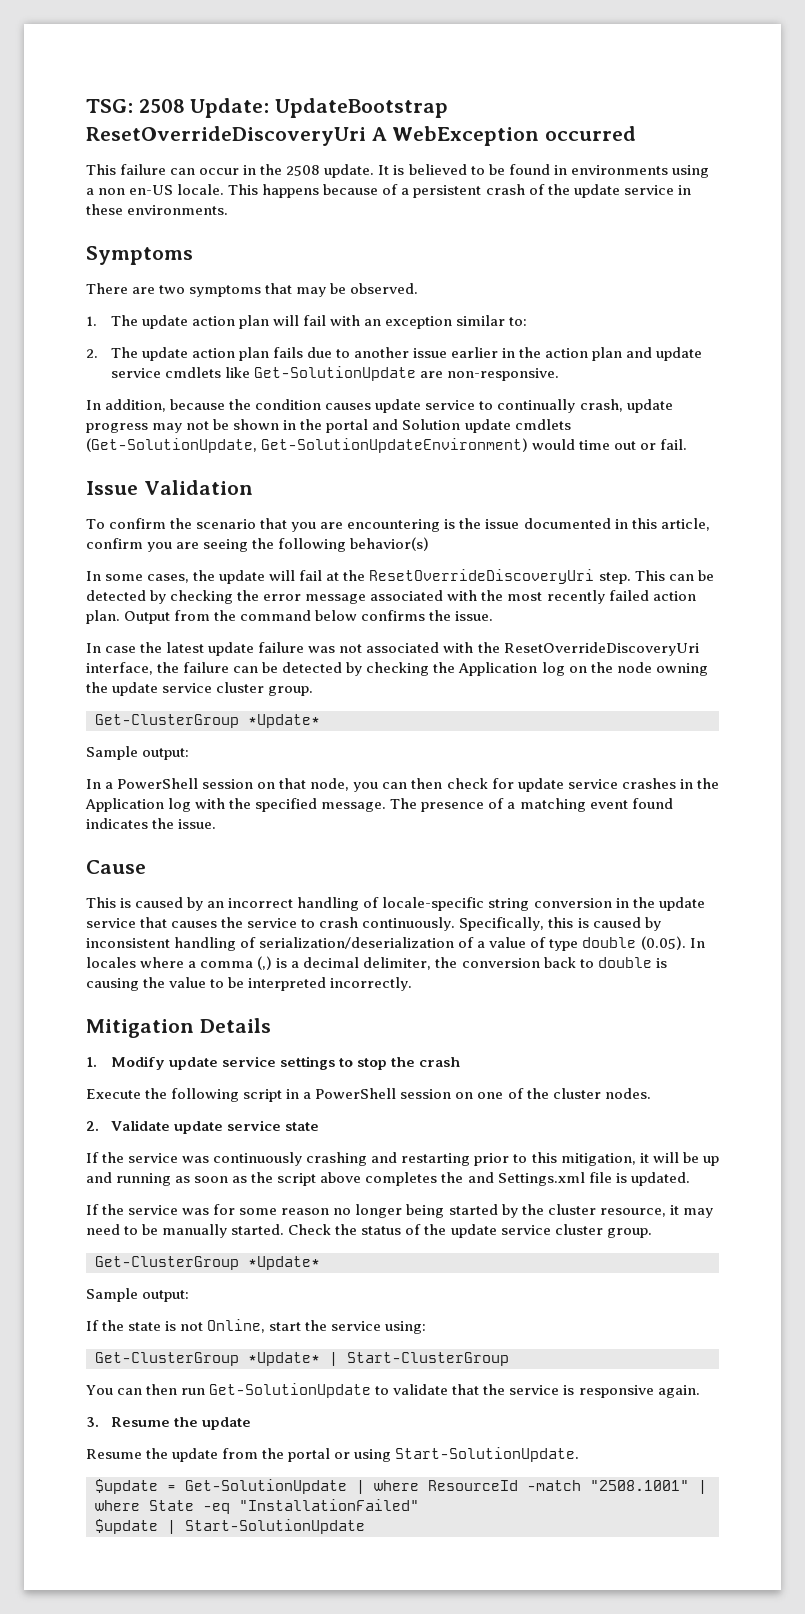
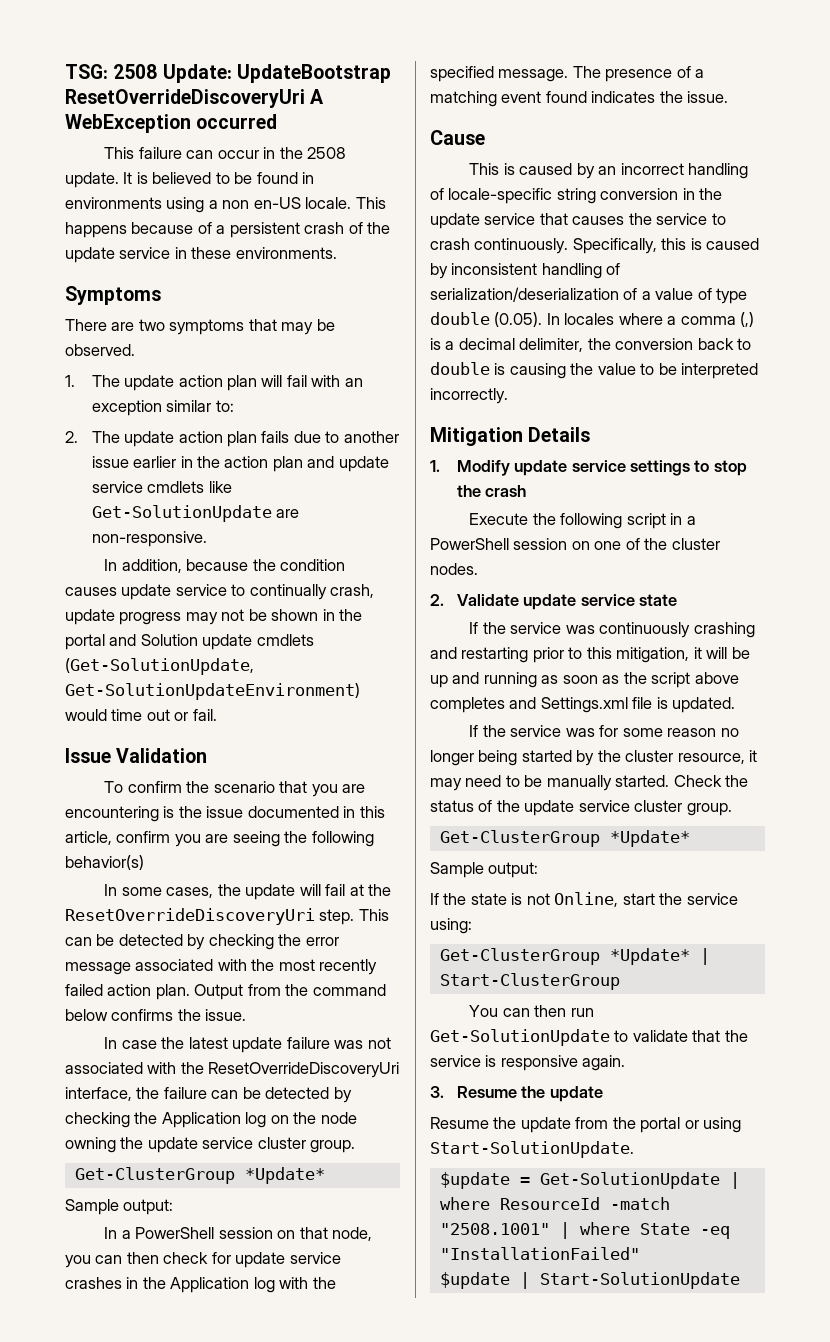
- If the service was continuously crashing and restarting prior to this mitigation, it will be up and running as soon as the script above completes the and Settings.xml file is updated.
+ If the service was continuously crashing and restarting prior to this mitigation, it will be up and running as soon as the script above completes and Settings.xml file is updated.

